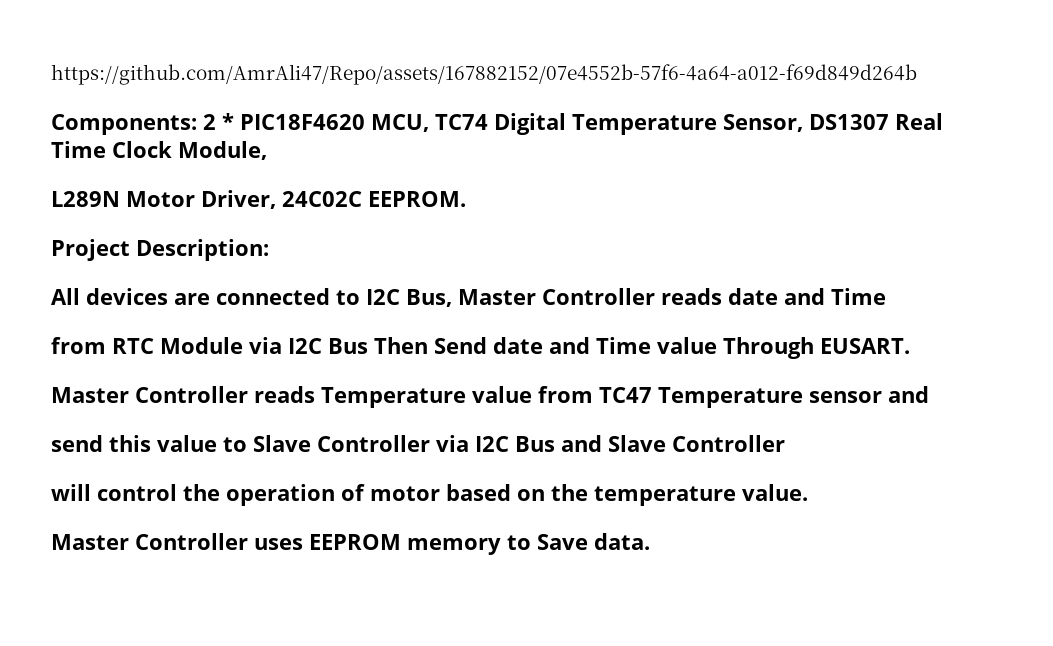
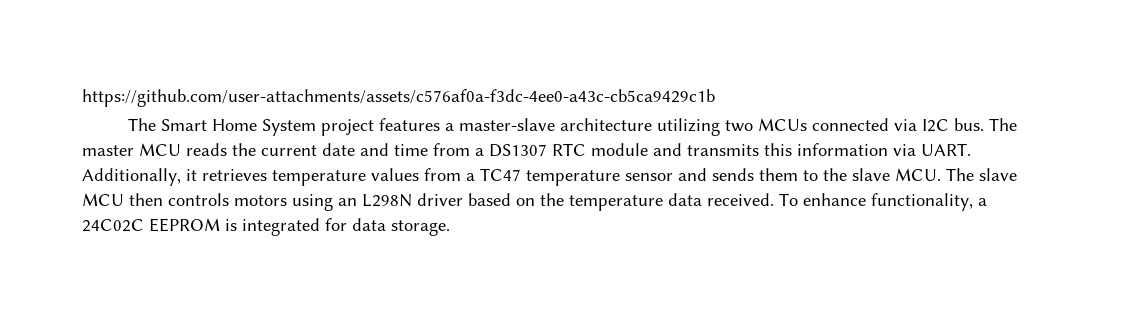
- https://github.com/AmrAli47/Repo/assets/167882152/07e4552b-57f6-4a64-a012-f69d849d264b
- Components: 2 * PIC18F4620 MCU, TC74 Digital Temperature Sensor, DS1307 Real Time Clock Module,
- L289N Motor Driver, 24C02C EEPROM.
- Project Description:
- All devices are connected to I2C Bus, Master Controller reads date and Time
- from RTC Module via I2C Bus Then Send date and Time value Through EUSART.
- Master Controller reads Temperature value from TC47 Temperature sensor and
- send this value to Slave Controller via I2C Bus and Slave Controller
- will control the operation of motor based on the temperature value.
- Master Controller uses EEPROM memory to Save data.
+ https://github.com/user-attachments/assets/c576af0a-f3dc-4ee0-a43c-cb5ca9429c1b
+ The Smart Home System project features a master-slave architecture utilizing two MCUs connected via I2C bus. The master MCU reads the current date and time from a DS1307 RTC module and transmits this information via UART. Additionally, it retrieves temperature values from a TC47 temperature sensor and sends them to the slave MCU. The slave MCU then controls motors using an L298N driver based on the temperature data received. To enhance functionality, a 24C02C EEPROM is integrated for data storage.

